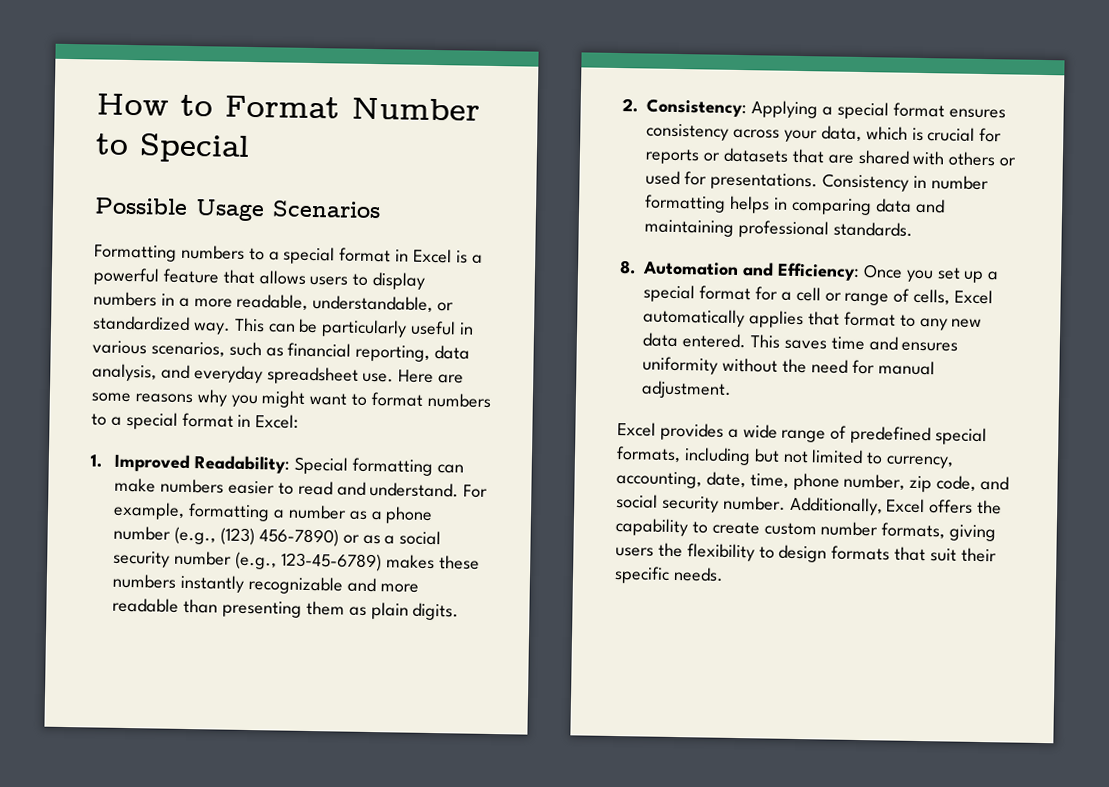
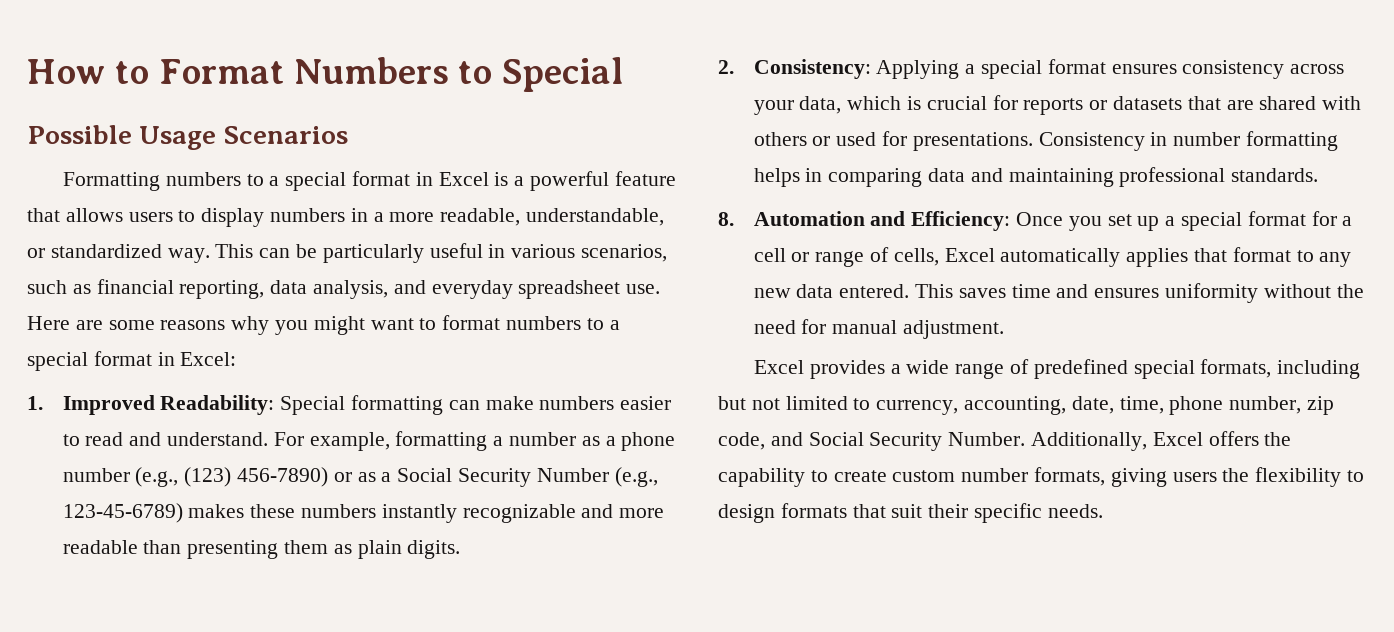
- How to Format Number to Special
+ How to Format Numbers to Special
- For example, formatting a number as a phone number (e.g., (123) 456-7890) or as a social security number (e.g., 123-45-6789) makes these numbers instantly recognizable and more readable than presenting them as plain digits.
+ For example, formatting a number as a phone number (e.g., (123) 456-7890) or as a Social Security Number (e.g., 123-45-6789) makes these numbers instantly recognizable and more readable than presenting them as plain digits.
- Excel provides a wide range of predefined special formats, including but not limited to currency, accounting, date, time, phone number, zip code, and social security number.
+ Excel provides a wide range of predefined special formats, including but not limited to currency, accounting, date, time, phone number, zip code, and Social Security Number.

